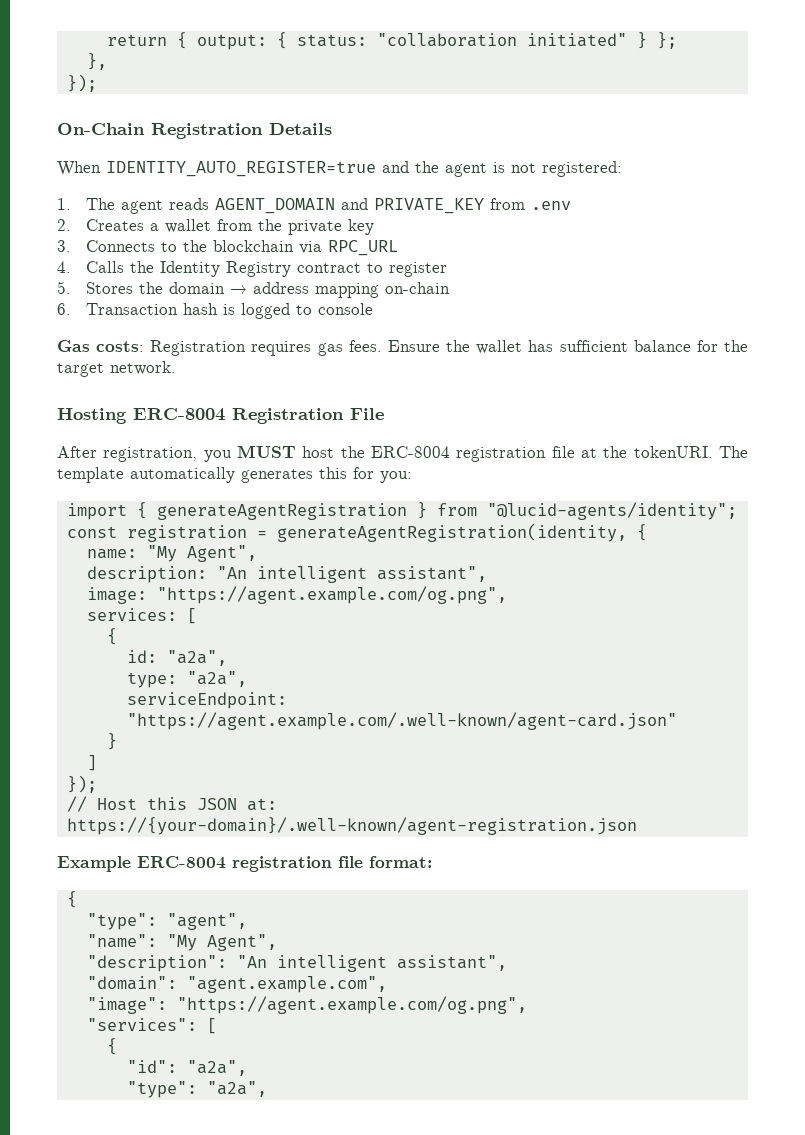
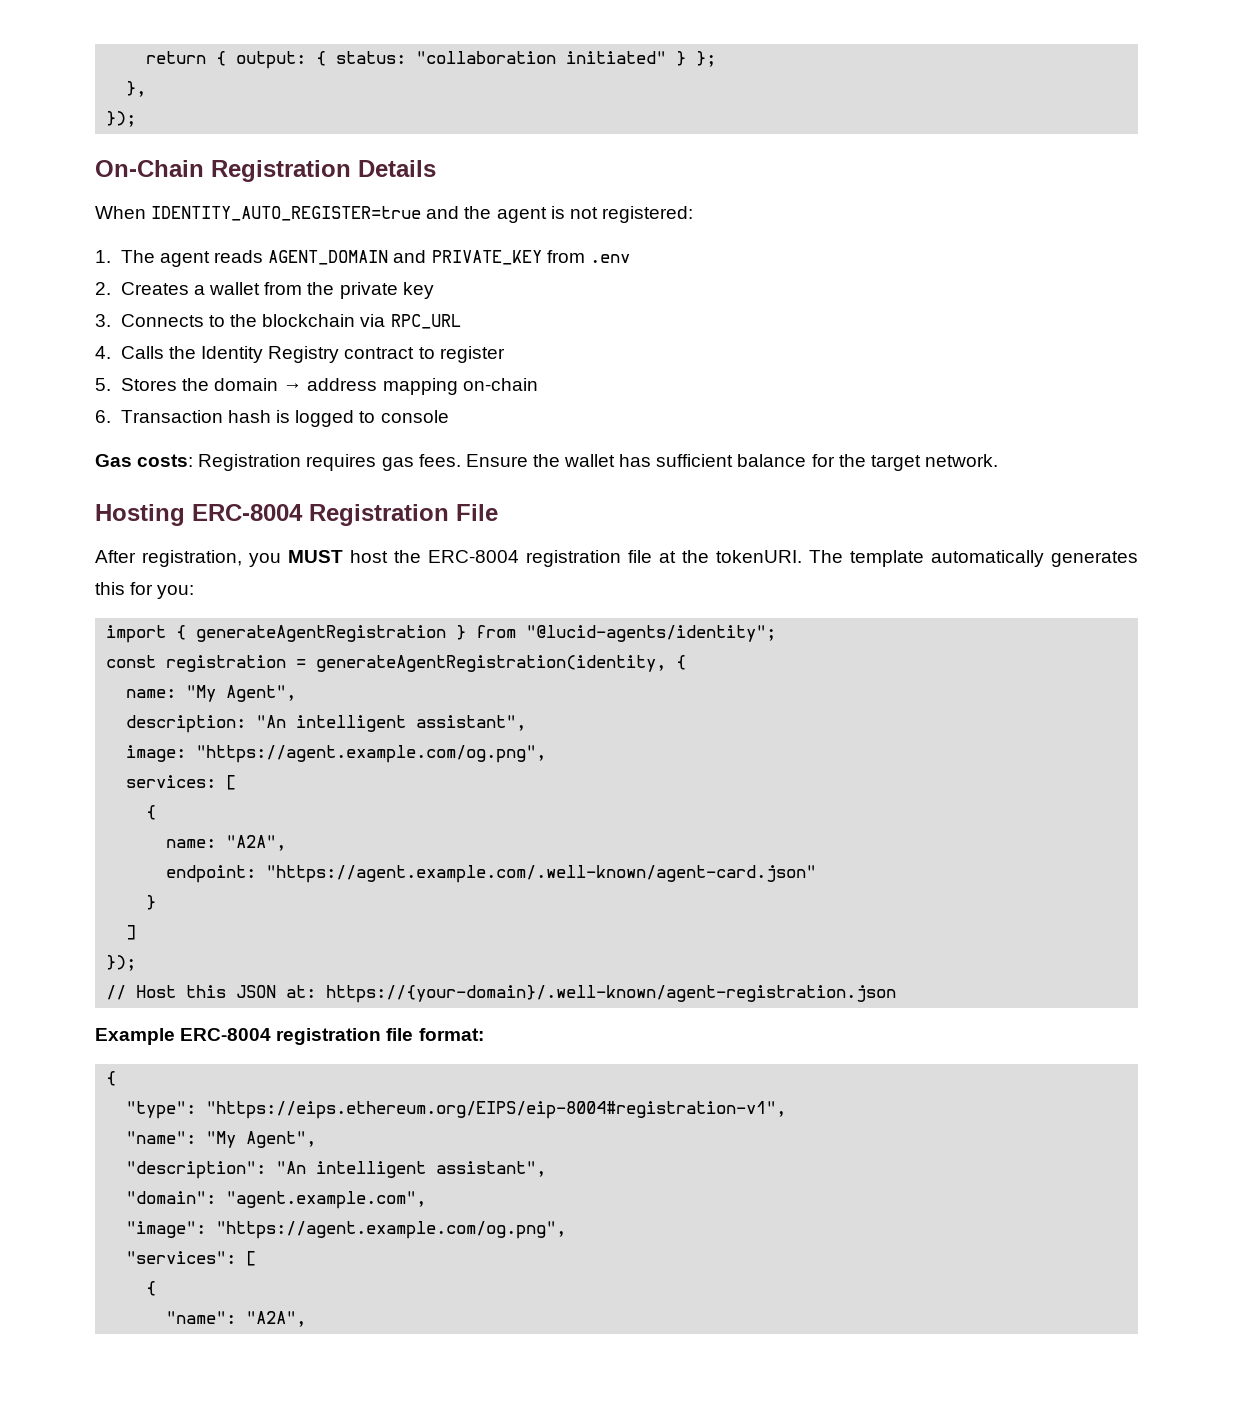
- id: "a2a",
- type: "a2a",
- serviceEndpoint: "https://agent.example.com/.well-known/agent-card.json"
+ name: "A2A",
+ endpoint: "https://agent.example.com/.well-known/agent-card.json"
- "type": "agent",
+ "type": "https://eips.ethereum.org/EIPS/eip-8004#registration-v1",
- "id": "a2a",
- "type": "a2a",
+ "name": "A2A",

